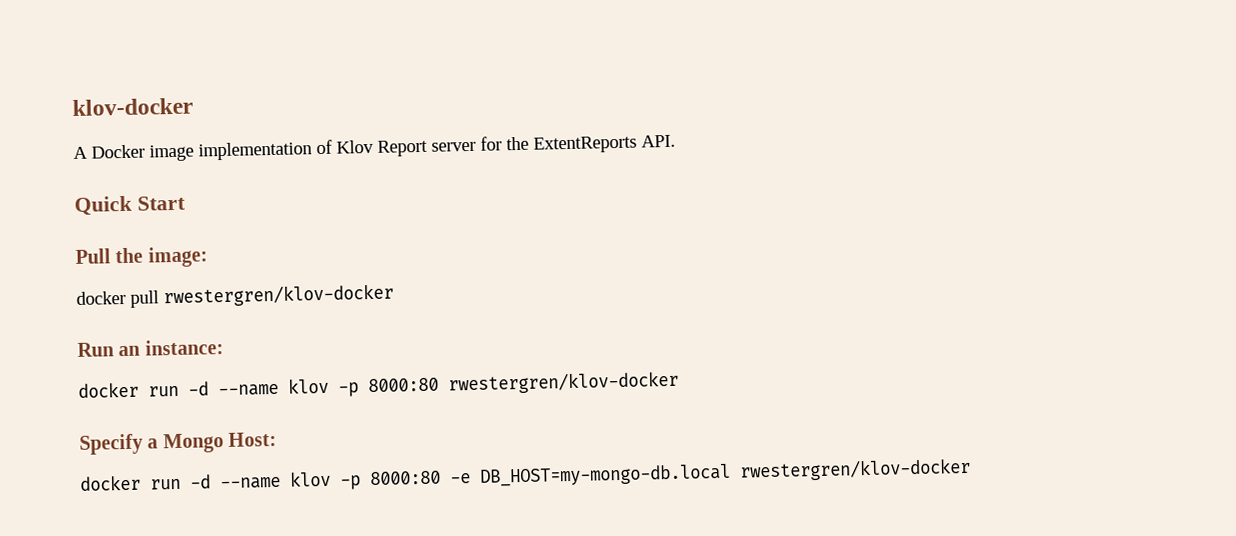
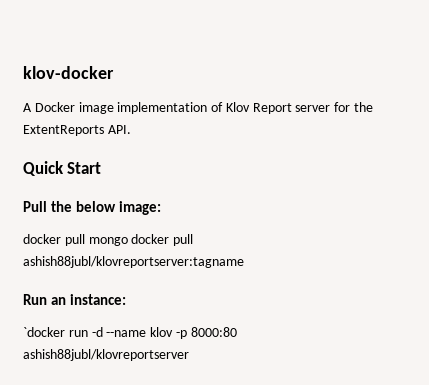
- Pull the image:
+ Pull the below image:
- docker pull rwestergren/klov-docker
+ docker pull mongo docker pull ashish88jubl/klovreportserver:tagname
- docker run -d --name klov -p 8000:80 rwestergren/klov-docker
- Specify a Mongo Host:
- docker run -d --name klov -p 8000:80 -e DB_HOST=my-mongo-db.local rwestergren/klov-docker
+ `docker run -d --name klov -p 8000:80 ashish88jubl/klovreportserver

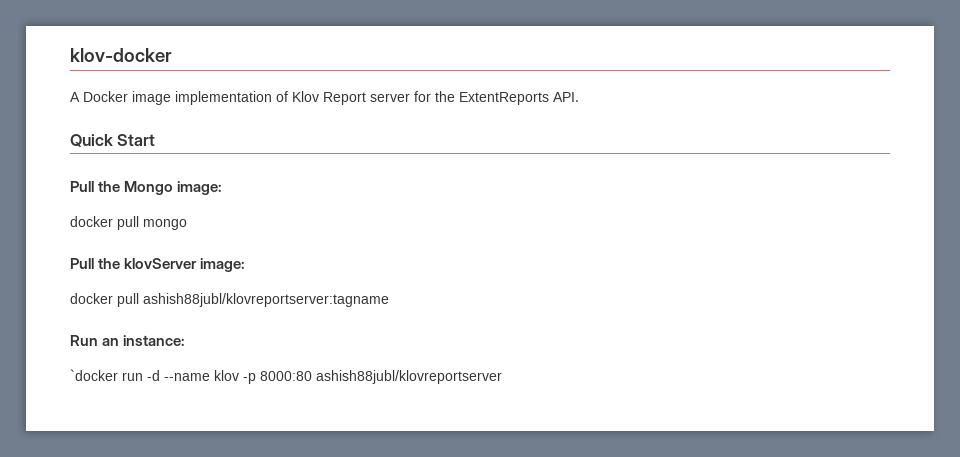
- Pull the below image:
+ Pull the Mongo image:
- docker pull mongo docker pull ashish88jubl/klovreportserver:tagname
+ docker pull mongo
+ Pull the klovServer image:
+ docker pull ashish88jubl/klovreportserver:tagname

